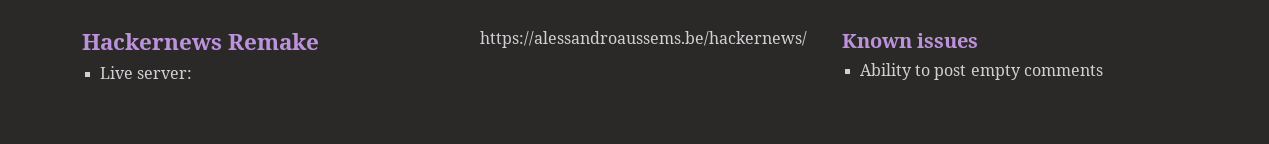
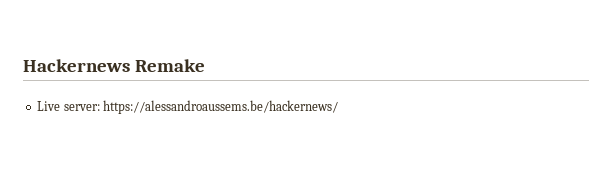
- Known issues
- Ability to post empty comments

